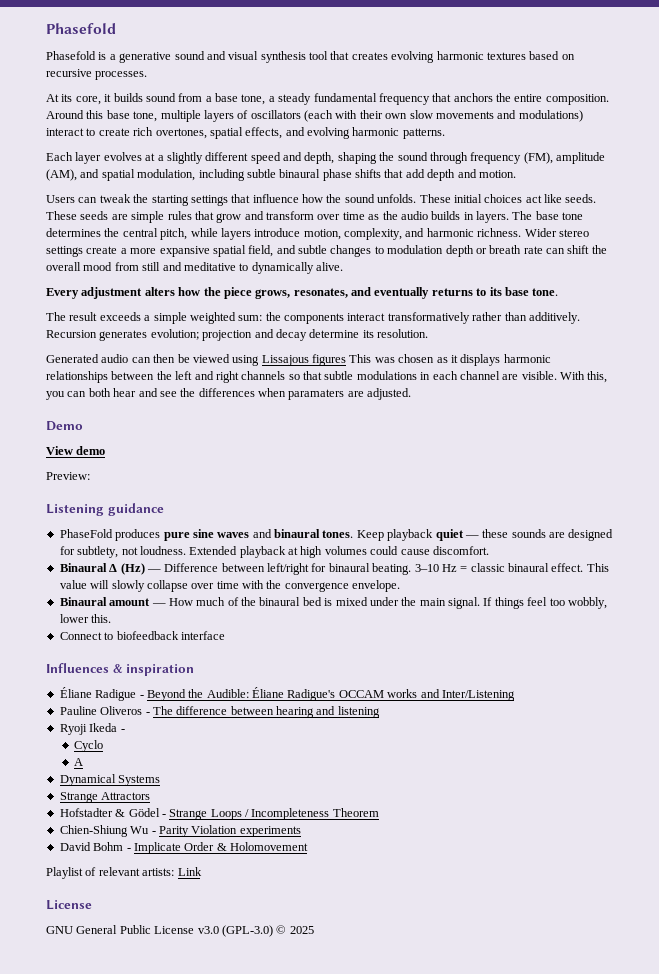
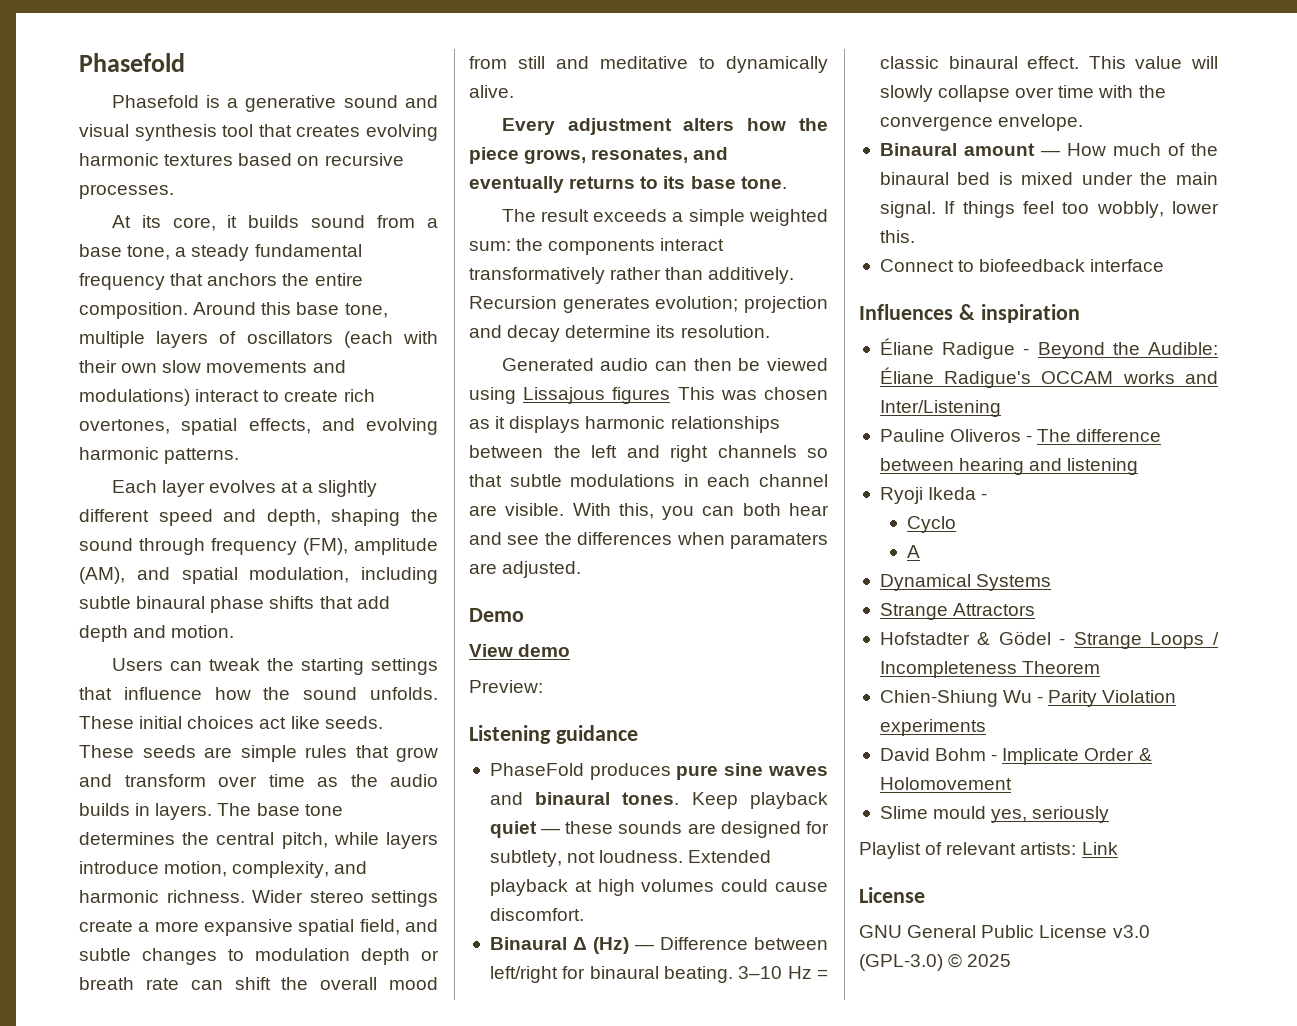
+ Slime mould yes, seriously

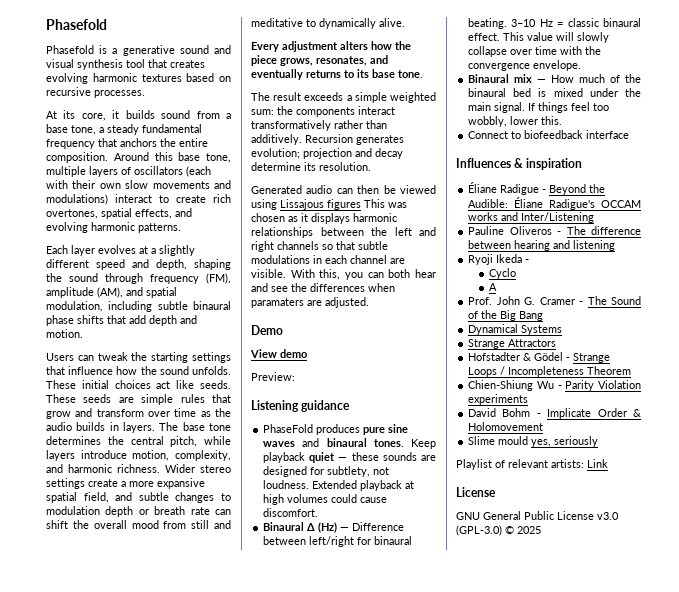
- Binaural amount — How much of the binaural bed is mixed under the main signal.
+ Binaural mix — How much of the binaural bed is mixed under the main signal.
+ Prof. John G. Cramer - The Sound of the Big Bang

